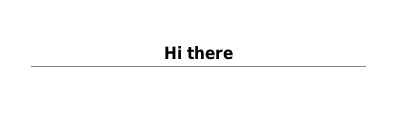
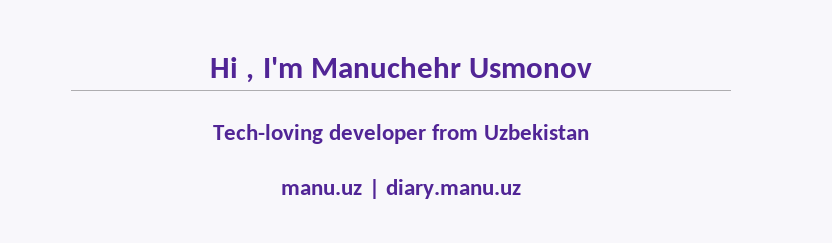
- Hi there
+ Hi , I'm Manuchehr Usmonov
+ Tech-loving developer from Uzbekistan
+ manu.uz | diary.manu.uz

